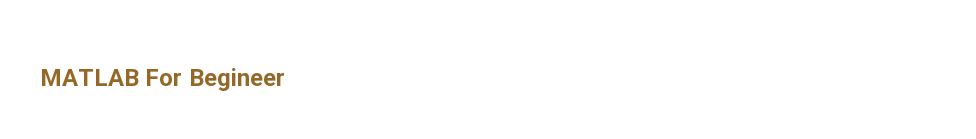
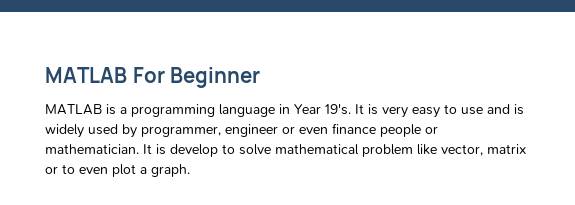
- MATLAB For Begineer
+ MATLAB For Beginner
+ MATLAB is a programming language in Year 19's. It is very easy to use and is widely used by programmer, engineer or even finance people or mathematician. It is develop to solve mathematical problem like vector, matrix or to even plot a graph.

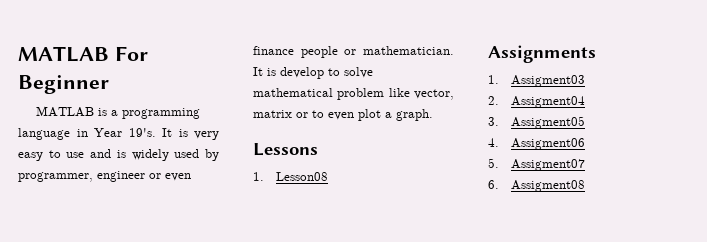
+ Lessons
+ 1. Lesson08
+ Assignments
+ 1. Assigment03
+ 2. Assigment04
+ 3. Assigment05
+ 4. Assigment06
+ 5. Assigment07
+ 6. Assigment08

